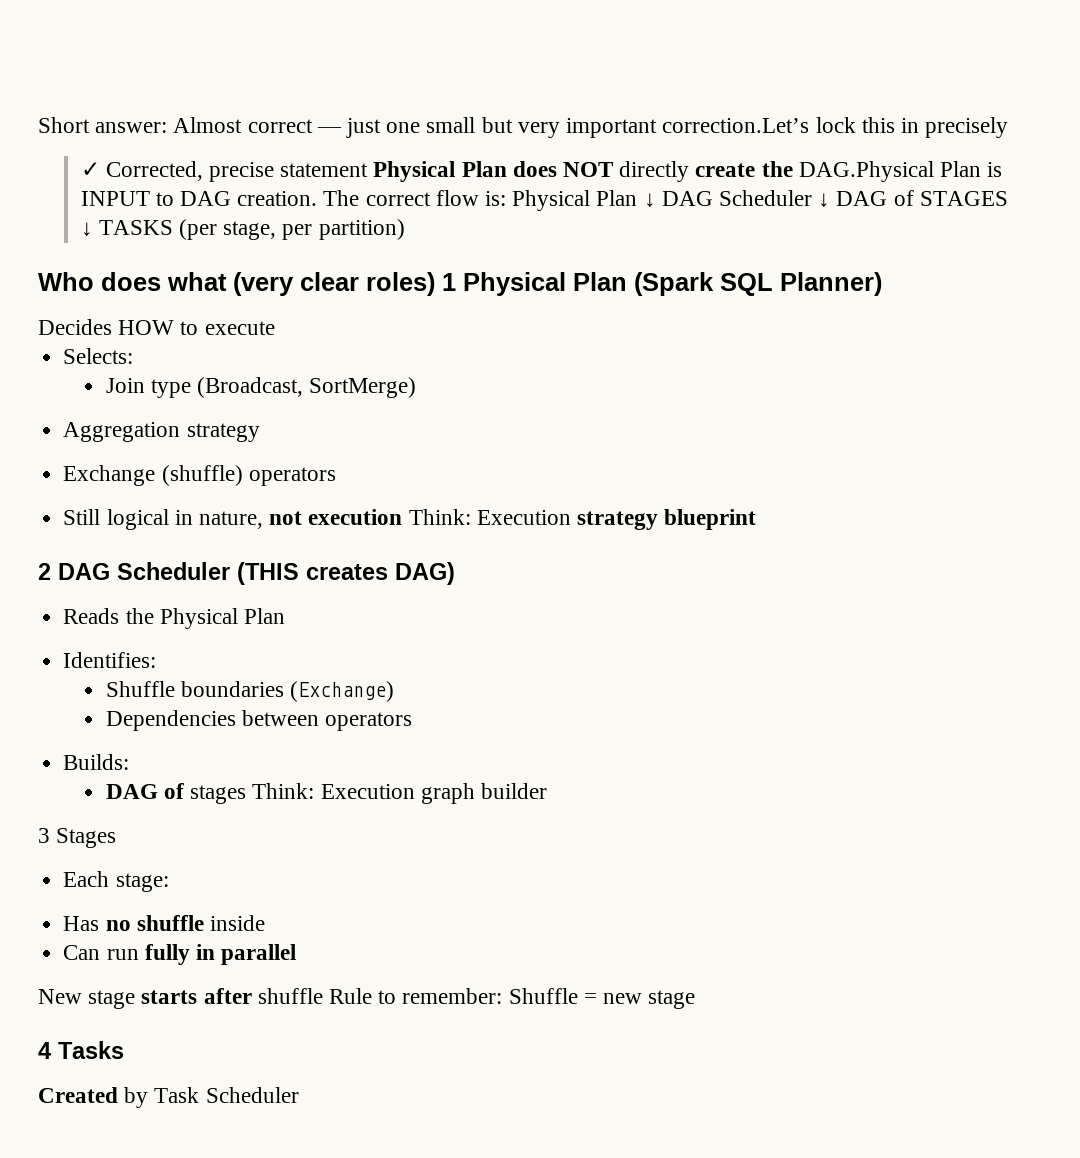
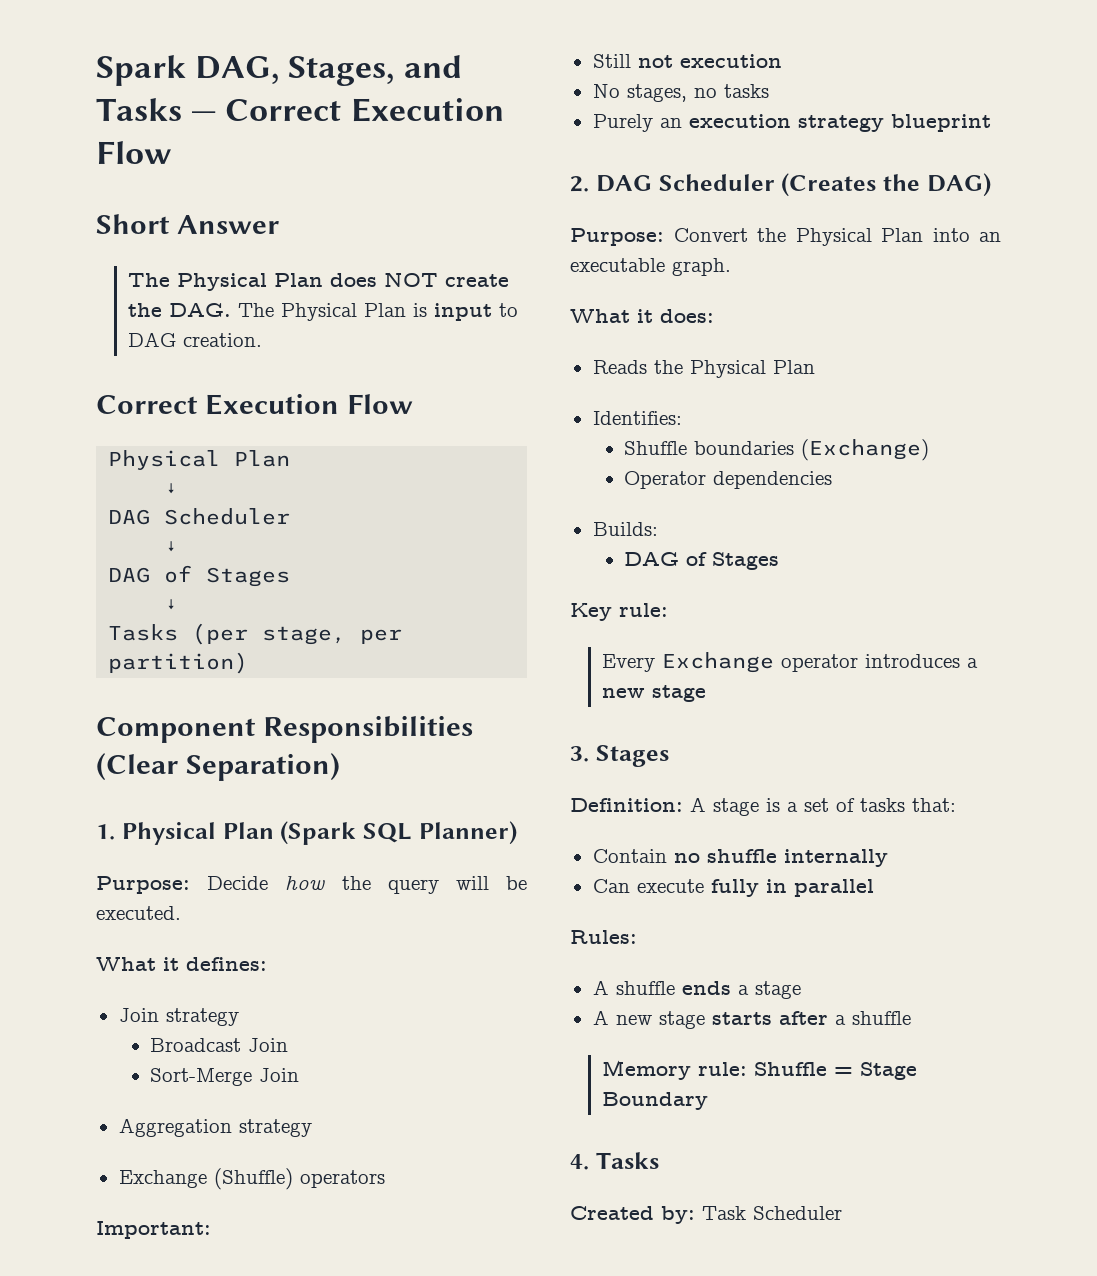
- Short answer: Almost correct — just one small but very important correction.Let’s lock this in precisely
- ✓ Corrected, precise statement Physical Plan does NOT directly create the DAG.Physical Plan is INPUT to DAG creation. The correct flow is: Physical Plan ↓ DAG Scheduler ↓ DAG of STAGES ↓ TASKS (per stage, per partition)
+ Spark DAG, Stages, and Tasks — Correct Execution Flow
+ Short Answer
+ The Physical Plan does NOT create the DAG. The Physical Plan is input to DAG creation.
+ Correct Execution Flow
+ Physical Plan
+ ↓
+ DAG Scheduler
+ ↓
+ DAG of Stages
+ ↓
+ Tasks (per stage, per partition)
- Who does what (very clear roles) 1 Physical Plan (Spark SQL Planner)
+ Component Responsibilities (Clear Separation)
+ 1. Physical Plan (Spark SQL Planner)
- Decides HOW to execute
- Selects:
- Join type (Broadcast, SortMerge)
+ Purpose: Decide how the query will be executed.
+ What it defines:
+ Join strategy
+ Broadcast Join
+ Sort-Merge Join
- Exchange (shuffle) operators
+ Exchange (Shuffle) operators
+ Important:
- Still logical in nature, not execution Think: Execution strategy blueprint
+ Still not execution
+ No stages, no tasks
+ Purely an execution strategy blueprint
- 2 DAG Scheduler (THIS creates DAG)
+ 2. DAG Scheduler (Creates the DAG)
+ Purpose: Convert the Physical Plan into an executable graph.
+ What it does:
- Dependencies between operators
+ Operator dependencies
  Builds:
- DAG of stages Think: Execution graph builder
- 3 Stages
- Each stage:
- Has no shuffle inside
+ DAG of Stages
+ Key rule:
+ Every Exchange operator introduces a new stage
+ 3. Stages
+ Definition: A stage is a set of tasks that:
+ Contain no shuffle internally
- Can run fully in parallel
+ Can execute fully in parallel
- New stage starts after shuffle Rule to remember: Shuffle = new stage
- 4 Tasks
+ Rules:
+ A shuffle ends a stage
+ A new stage starts after a shuffle
+ Memory rule: Shuffle = Stage Boundary
+ 4. Tasks
- Created by Task Scheduler
+ Created by: Task Scheduler

